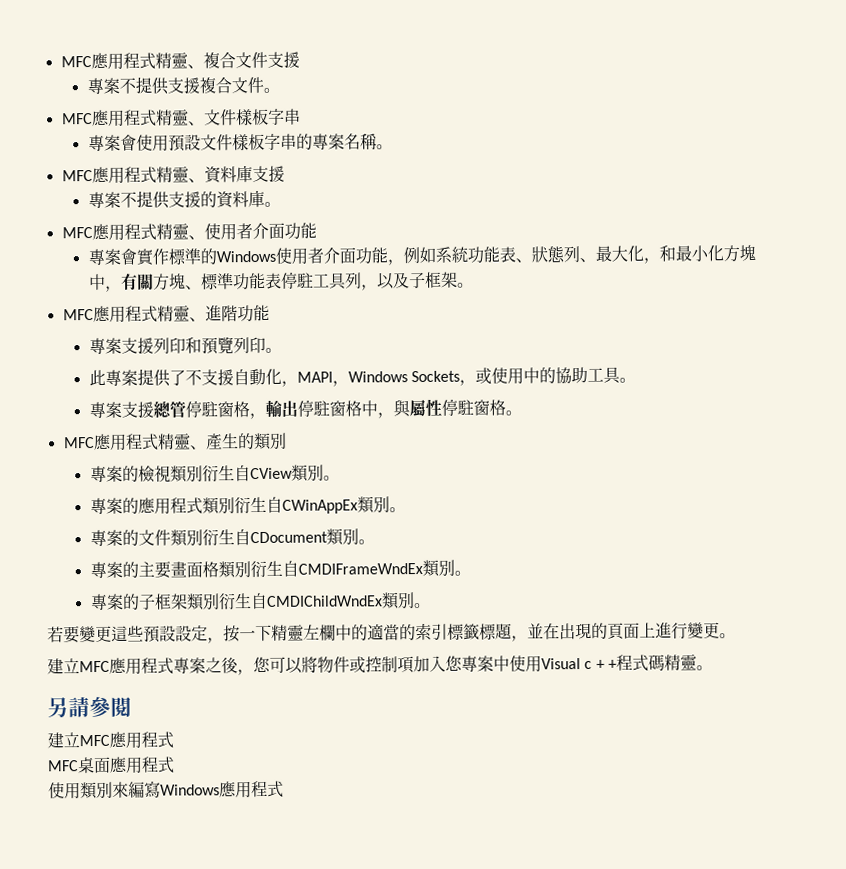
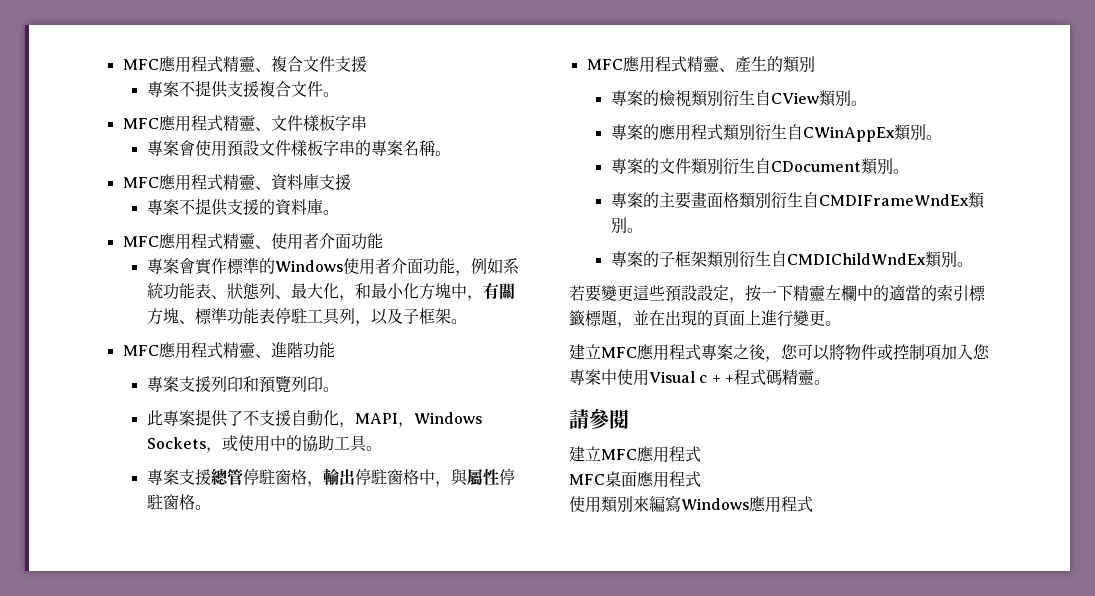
- 另請參閱
+ 請參閱

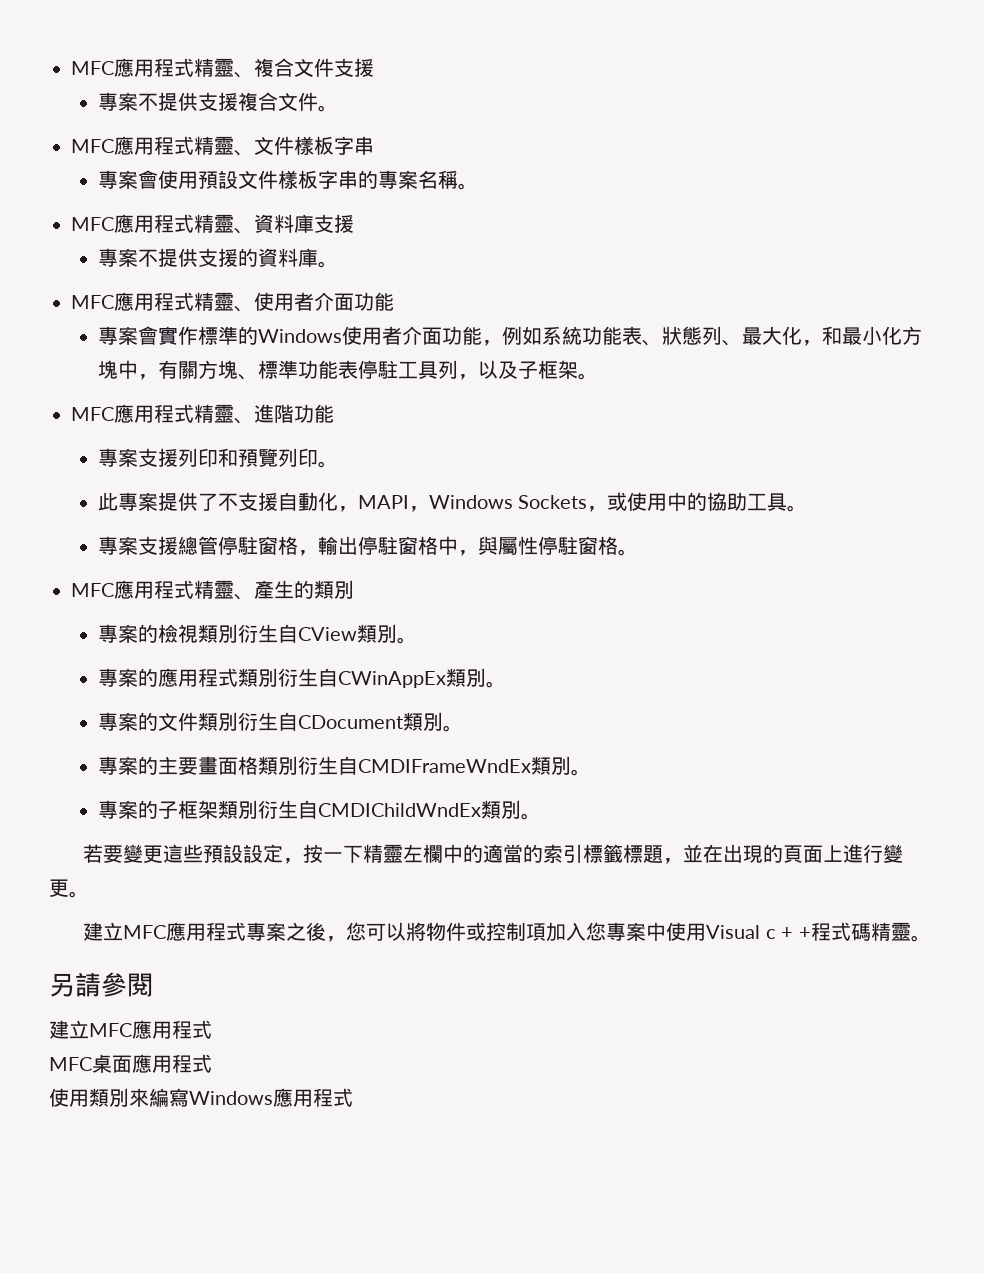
- 請參閱
+ 另請參閱

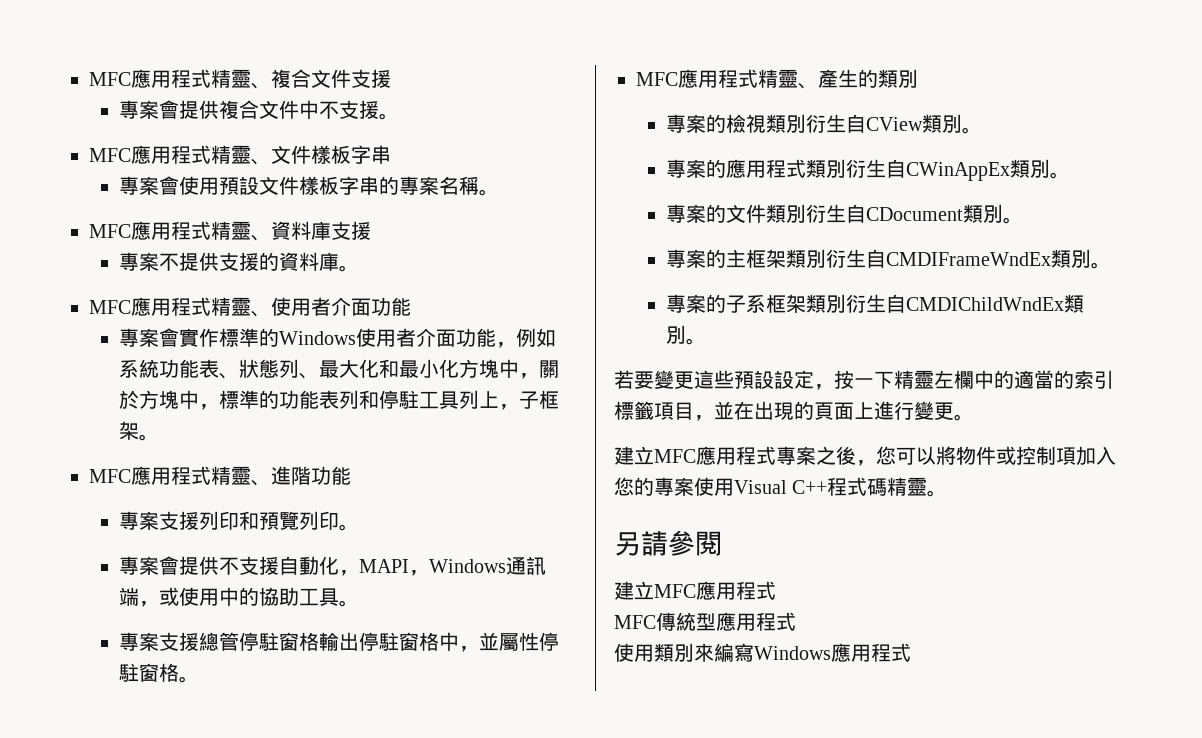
- 專案不提供支援複合文件。
+ 專案會提供複合文件中不支援。
- 專案會實作標準的Windows使用者介面功能，例如系統功能表、狀態列、最大化，和最小化方塊中，有關方塊、標準功能表停駐工具列，以及子框架。
+ 專案會實作標準的Windows使用者介面功能，例如系統功能表、狀態列、最大化和最小化方塊中，關於方塊中，標準的功能表列和停駐工具列上，子框架。
- 此專案提供了不支援自動化，MAPI，Windows Sockets，或使用中的協助工具。
+ 專案會提供不支援自動化，MAPI，Windows通訊端，或使用中的協助工具。
- 專案支援總管停駐窗格，輸出停駐窗格中，與屬性停駐窗格。
+ 專案支援總管停駐窗格輸出停駐窗格中，並屬性停駐窗格。
- 專案的主要畫面格類別衍生自CMDIFrameWndEx類別。
+ 專案的主框架類別衍生自CMDIFrameWndEx類別。
- 專案的子框架類別衍生自CMDIChildWndEx類別。
+ 專案的子系框架類別衍生自CMDIChildWndEx類別。
- 若要變更這些預設設定，按一下精靈左欄中的適當的索引標籤標題，並在出現的頁面上進行變更。
+ 若要變更這些預設設定，按一下精靈左欄中的適當的索引標籤項目，並在出現的頁面上進行變更。
- 建立MFC應用程式專案之後，您可以將物件或控制項加入您專案中使用Visual c + +程式碼精靈。
+ 建立MFC應用程式專案之後，您可以將物件或控制項加入您的專案使用Visual C++程式碼精靈。
- MFC桌面應用程式
+ MFC傳統型應用程式

